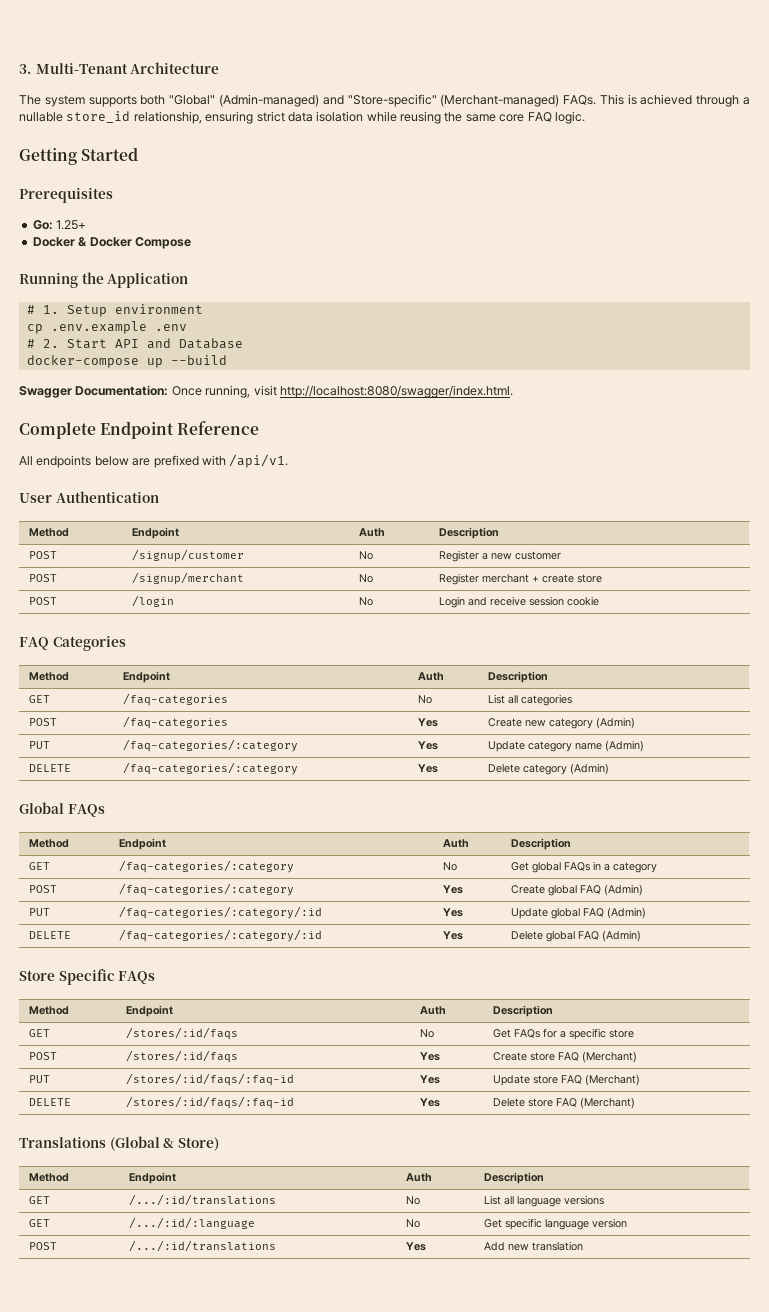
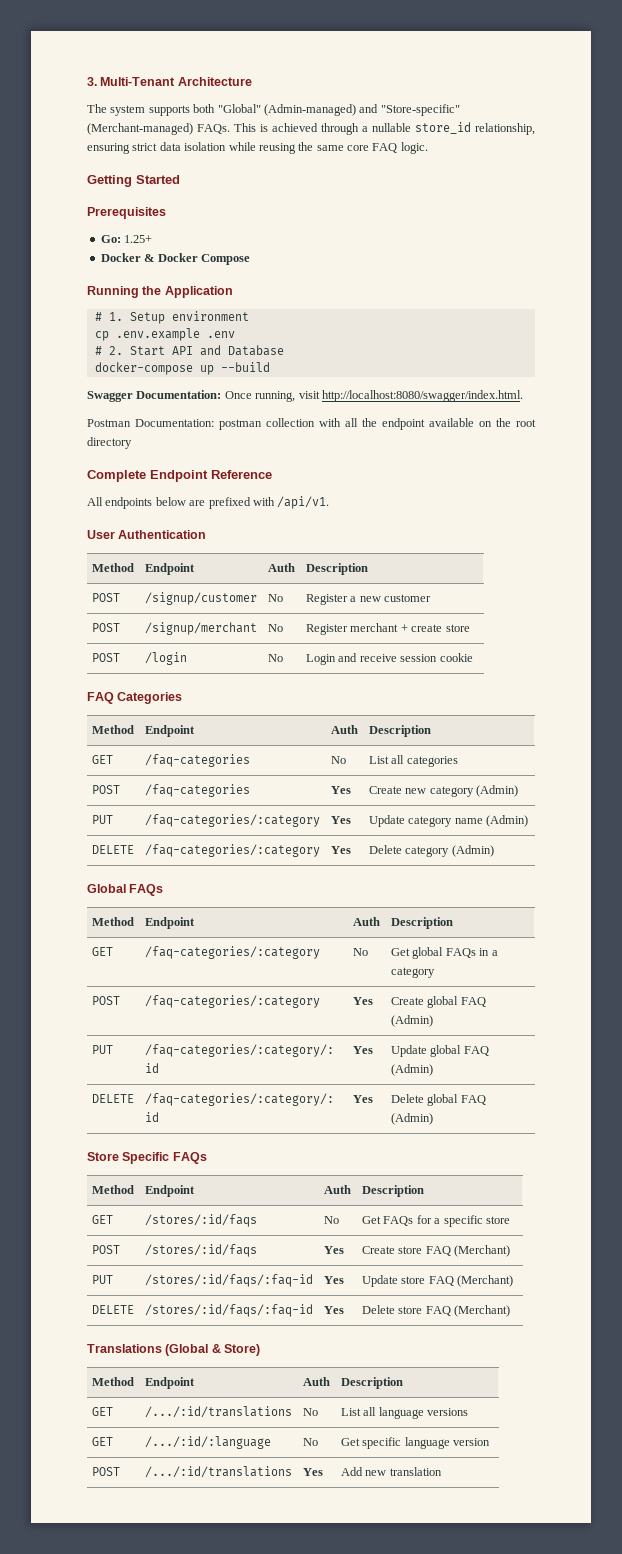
+ Postman Documentation: postman collection with all the endpoint available on the root directory

